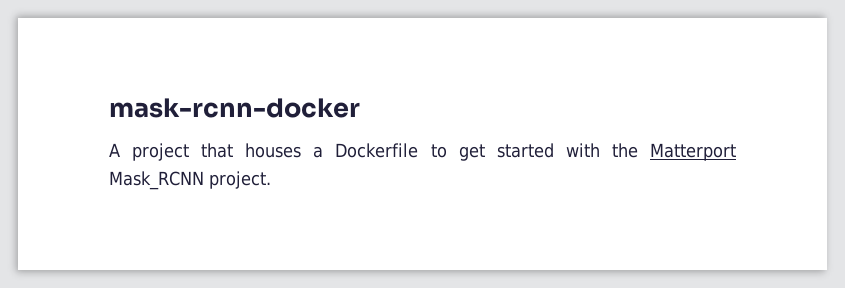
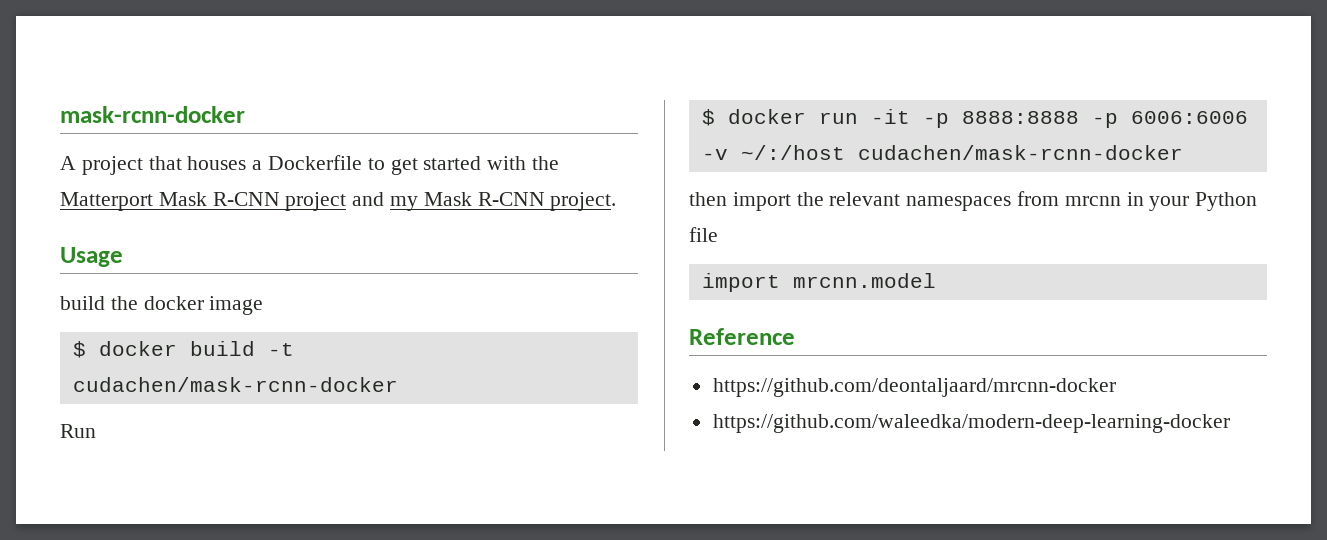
- A project that houses a Dockerfile to get started with the Matterport Mask_RCNN project.
+ A project that houses a Dockerfile to get started with the Matterport Mask R-CNN project and my Mask R-CNN project.
+ Usage
+ build the docker image
+ $ docker build -t cudachen/mask-rcnn-docker
+ Run
+ $ docker run -it -p 8888:8888 -p 6006:6006 -v ~/:/host cudachen/mask-rcnn-docker
+ then import the relevant namespaces from mrcnn in your Python file
+ import mrcnn.model
+ Reference
+ https://github.com/deontaljaard/mrcnn-docker
+ https://github.com/waleedka/modern-deep-learning-docker

